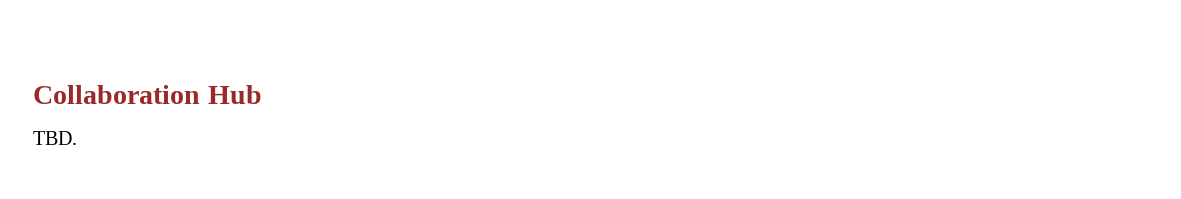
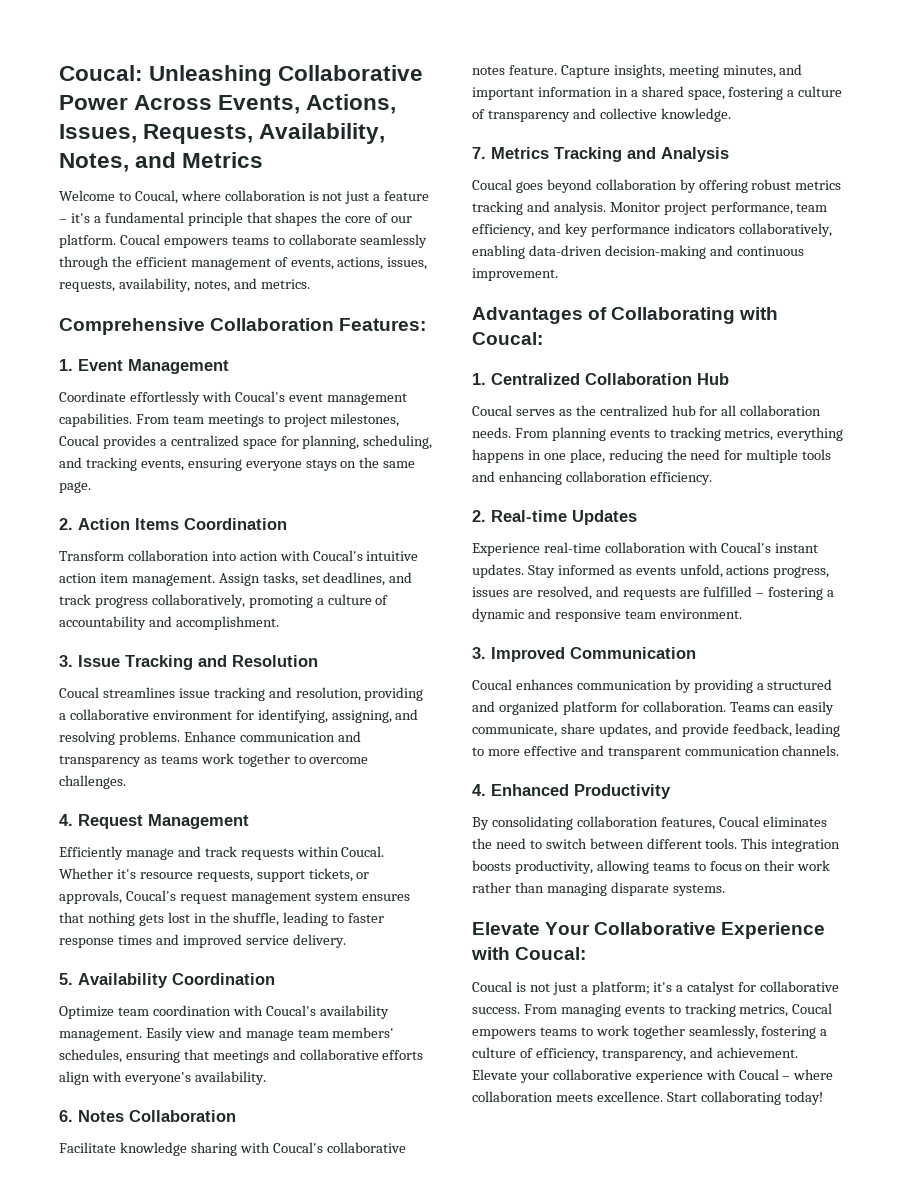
- Collaboration Hub
- TBD.
+ Coucal: Unleashing Collaborative Power Across Events, Actions, Issues, Requests, Availability, Notes, and Metrics
+ Welcome to Coucal, where collaboration is not just a feature – it's a fundamental principle that shapes the core of our platform. Coucal empowers teams to collaborate seamlessly through the efficient management of events, actions, issues, requests, availability, notes, and metrics.
+ Comprehensive Collaboration Features:
+ 1. Event Management
+ Coordinate effortlessly with Coucal's event management capabilities. From team meetings to project milestones, Coucal provides a centralized space for planning, scheduling, and tracking events, ensuring everyone stays on the same page.
+ 2. Action Items Coordination
+ Transform collaboration into action with Coucal's intuitive action item management. Assign tasks, set deadlines, and track progress collaboratively, promoting a culture of accountability and accomplishment.
+ 3. Issue Tracking and Resolution
+ Coucal streamlines issue tracking and resolution, providing a collaborative environment for identifying, assigning, and resolving problems. Enhance communication and transparency as teams work together to overcome challenges.
+ 4. Request Management
+ Efficiently manage and track requests within Coucal. Whether it's resource requests, support tickets, or approvals, Coucal's request management system ensures that nothing gets lost in the shuffle, leading to faster response times and improved service delivery.
+ 5. Availability Coordination
+ Optimize team coordination with Coucal's availability management. Easily view and manage team members' schedules, ensuring that meetings and collaborative efforts align with everyone's availability.
+ 6. Notes Collaboration
+ Facilitate knowledge sharing with Coucal's collaborative notes feature. Capture insights, meeting minutes, and important information in a shared space, fostering a culture of transparency and collective knowledge.
+ 7. Metrics Tracking and Analysis
+ Coucal goes beyond collaboration by offering robust metrics tracking and analysis. Monitor project performance, team efficiency, and key performance indicators collaboratively, enabling data-driven decision-making and continuous improvement.
+ Advantages of Collaborating with Coucal:
+ 1. Centralized Collaboration Hub
+ Coucal serves as the centralized hub for all collaboration needs. From planning events to tracking metrics, everything happens in one place, reducing the need for multiple tools and enhancing collaboration efficiency.
+ 2. Real-time Updates
+ Experience real-time collaboration with Coucal's instant updates. Stay informed as events unfold, actions progress, issues are resolved, and requests are fulfilled – fostering a dynamic and responsive team environment.
+ 3. Improved Communication
+ Coucal enhances communication by providing a structured and organized platform for collaboration. Teams can easily communicate, share updates, and provide feedback, leading to more effective and transparent communication channels.
+ 4. Enhanced Productivity
+ By consolidating collaboration features, Coucal eliminates the need to switch between different tools. This integration boosts productivity, allowing teams to focus on their work rather than managing disparate systems.
+ Elevate Your Collaborative Experience with Coucal:
+ Coucal is not just a platform; it's a catalyst for collaborative success. From managing events to tracking metrics, Coucal empowers teams to work together seamlessly, fostering a culture of efficiency, transparency, and achievement. Elevate your collaborative experience with Coucal – where collaboration meets excellence. Start collaborating today!

